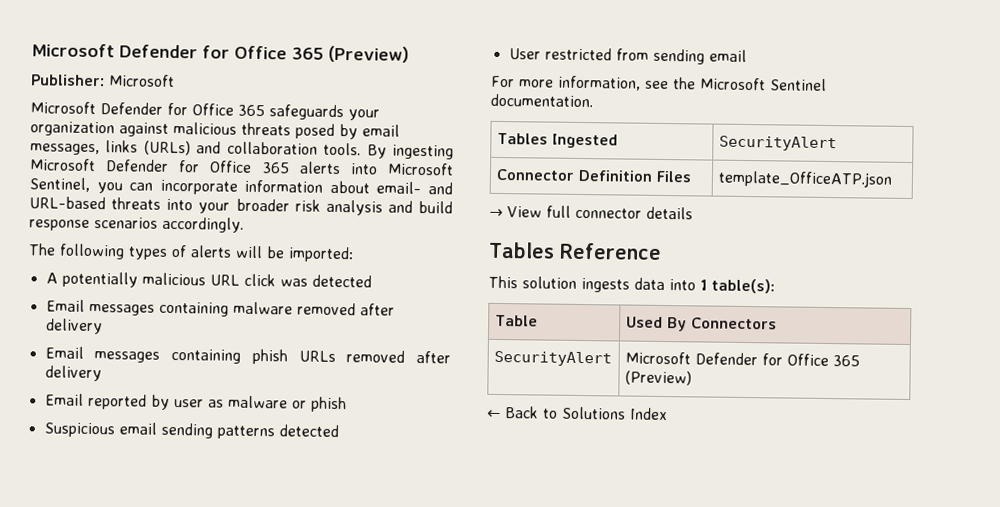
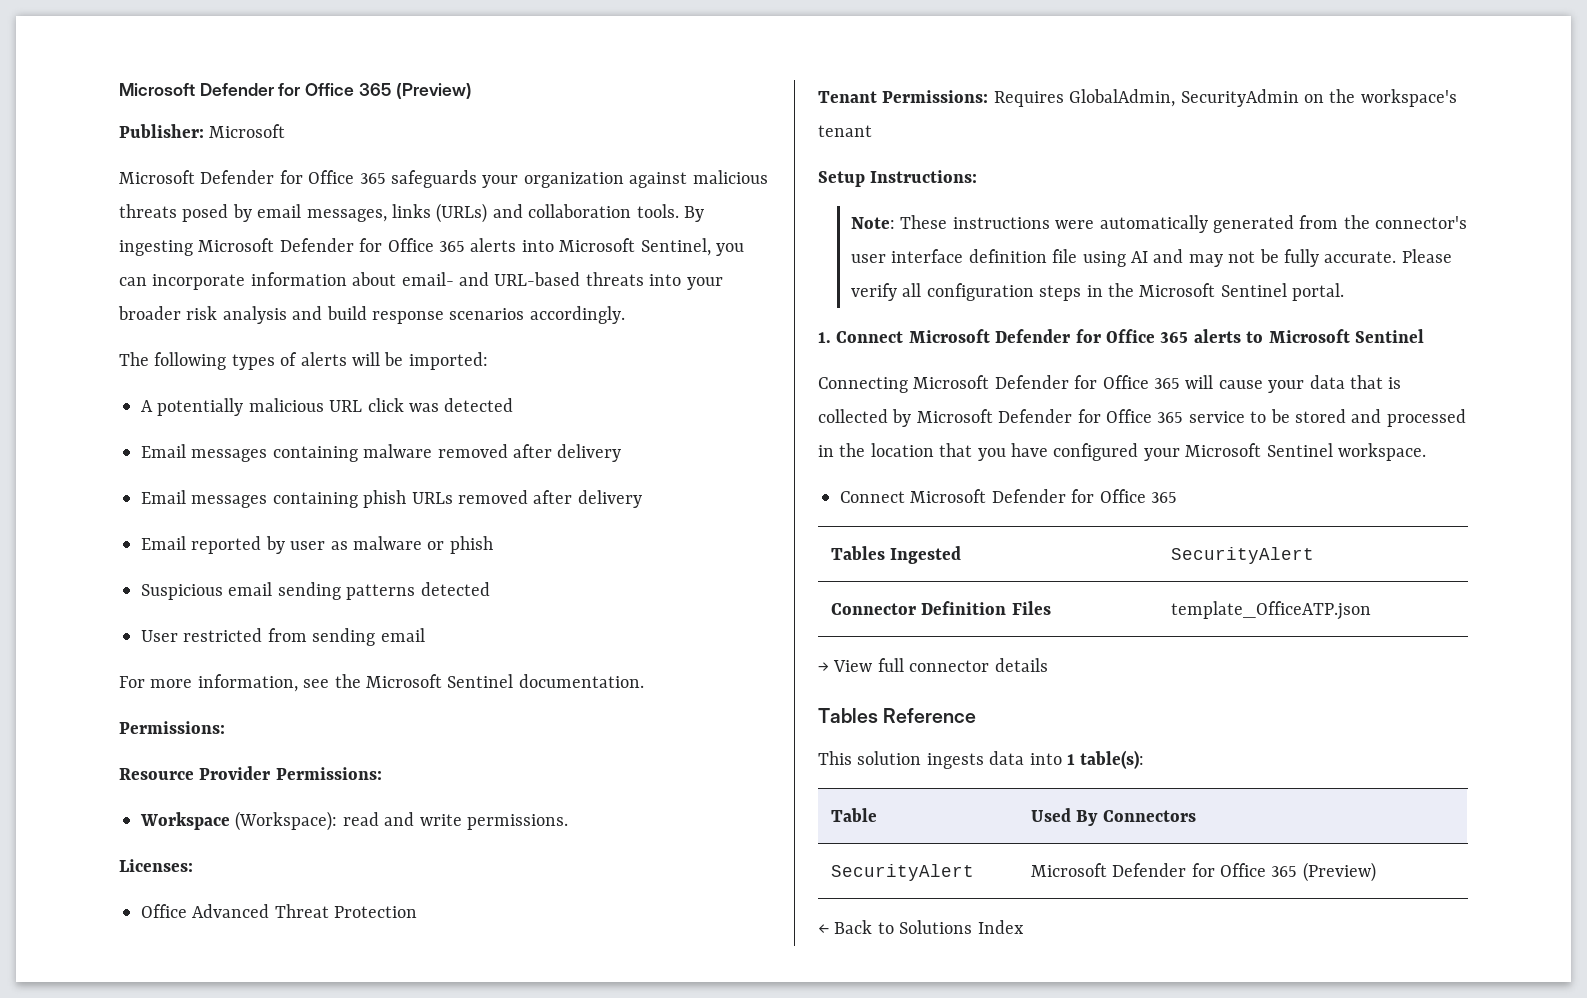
  For more information, see the Microsoft Sentinel documentation.
+ Permissions:
+ Resource Provider Permissions:
+ Workspace (Workspace): read and write permissions.
+ Licenses:
+ Office Advanced Threat Protection
+ Tenant Permissions: Requires GlobalAdmin, SecurityAdmin on the workspace's tenant
+ Setup Instructions:
+ Note: These instructions were automatically generated from the connector's user interface definition file using AI and may not be fully accurate. Please verify all configuration steps in the Microsoft Sentinel portal.
+ 1. Connect Microsoft Defender for Office 365 alerts to Microsoft Sentinel
+ Connecting Microsoft Defender for Office 365 will cause your data that is collected by Microsoft Defender for Office 365 service to be stored and processed in the location that you have configured your Microsoft Sentinel workspace.
+ Connect Microsoft Defender for Office 365

